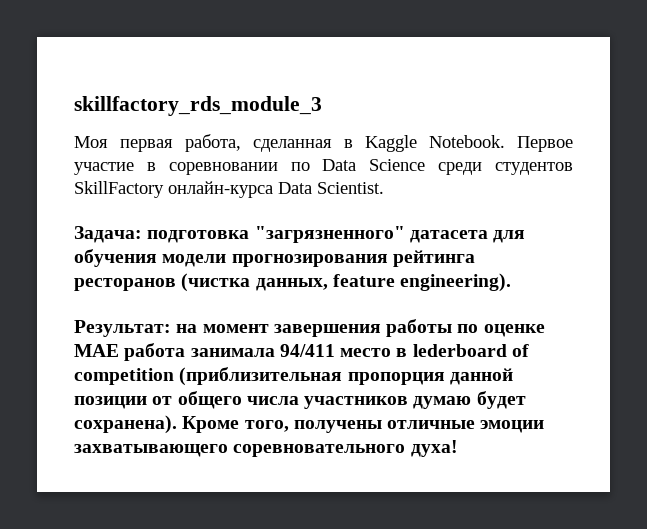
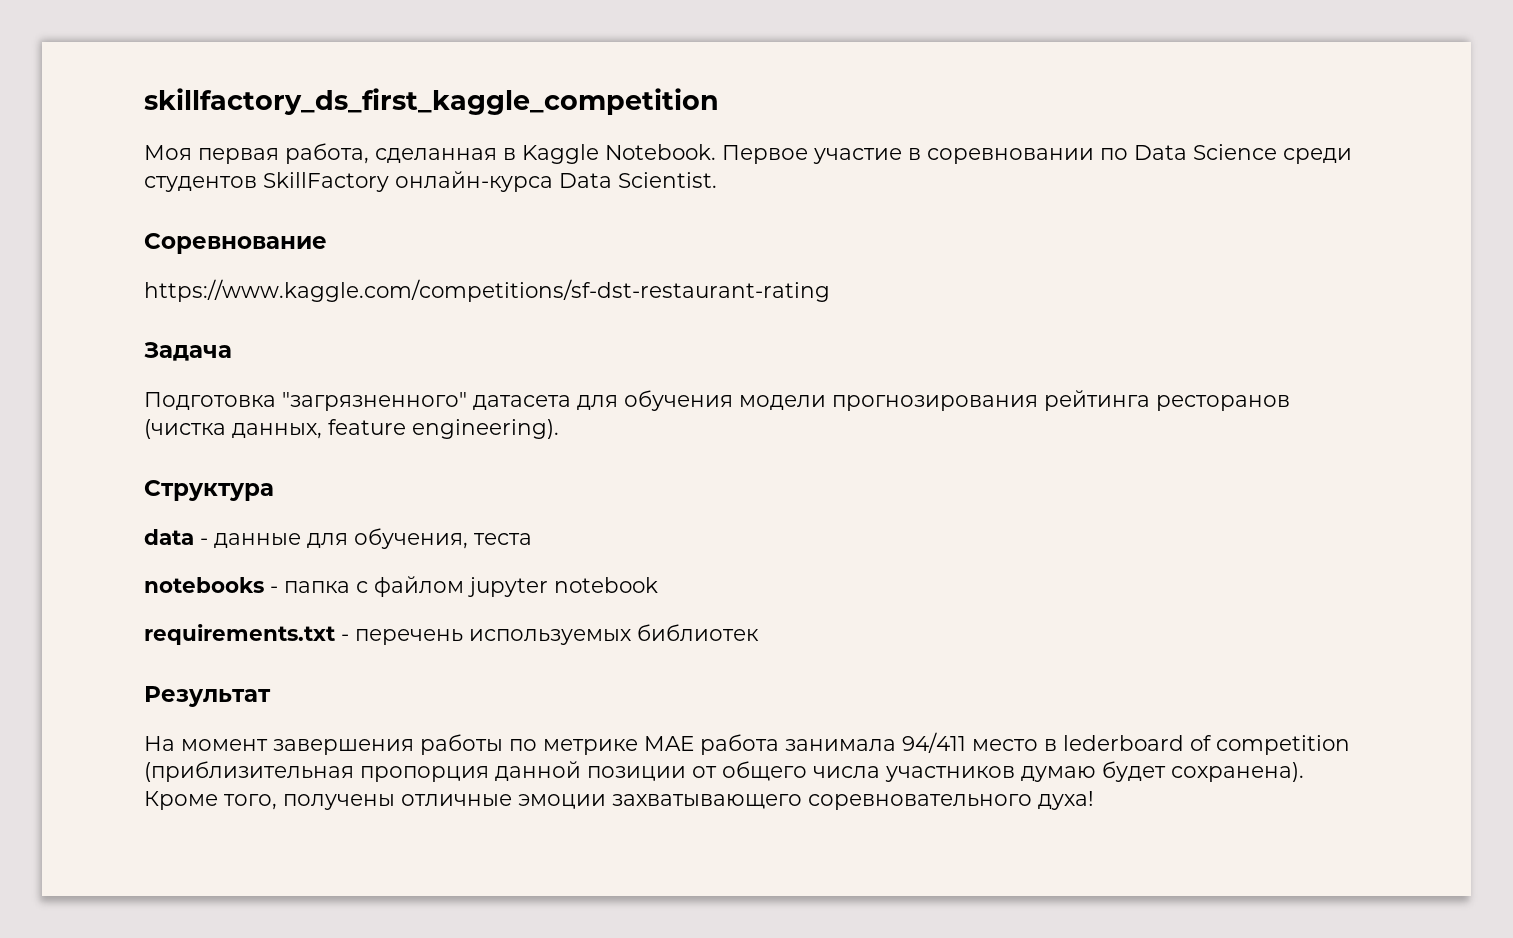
- skillfactory_rds_module_3
+ skillfactory_ds_first_kaggle_competition
- Задача: подготовка "загрязненного" датасета для обучения модели прогнозирования рейтинга ресторанов (чистка данных, feature engineering).
+ Соревнование
+ https://www.kaggle.com/competitions/sf-dst-restaurant-rating
+ Задача
+ Подготовка "загрязненного" датасета для обучения модели прогнозирования рейтинга ресторанов (чистка данных, feature engineering).
- Результат: на момент завершения работы по оценке MAE работа занимала 94/411 место в lederboard of competition (приблизительная пропорция данной позиции от общего числа участников думаю будет сохранена).
+ Структура
+ data - данные для обучения, теста
+ notebooks - папка с файлом jupyter notebook
+ requirements.txt - перечень используемых библиотек
+ Результат
+ На момент завершения работы по метрике MAE работа занимала 94/411 место в lederboard of competition (приблизительная пропорция данной позиции от общего числа участников думаю будет сохранена).

